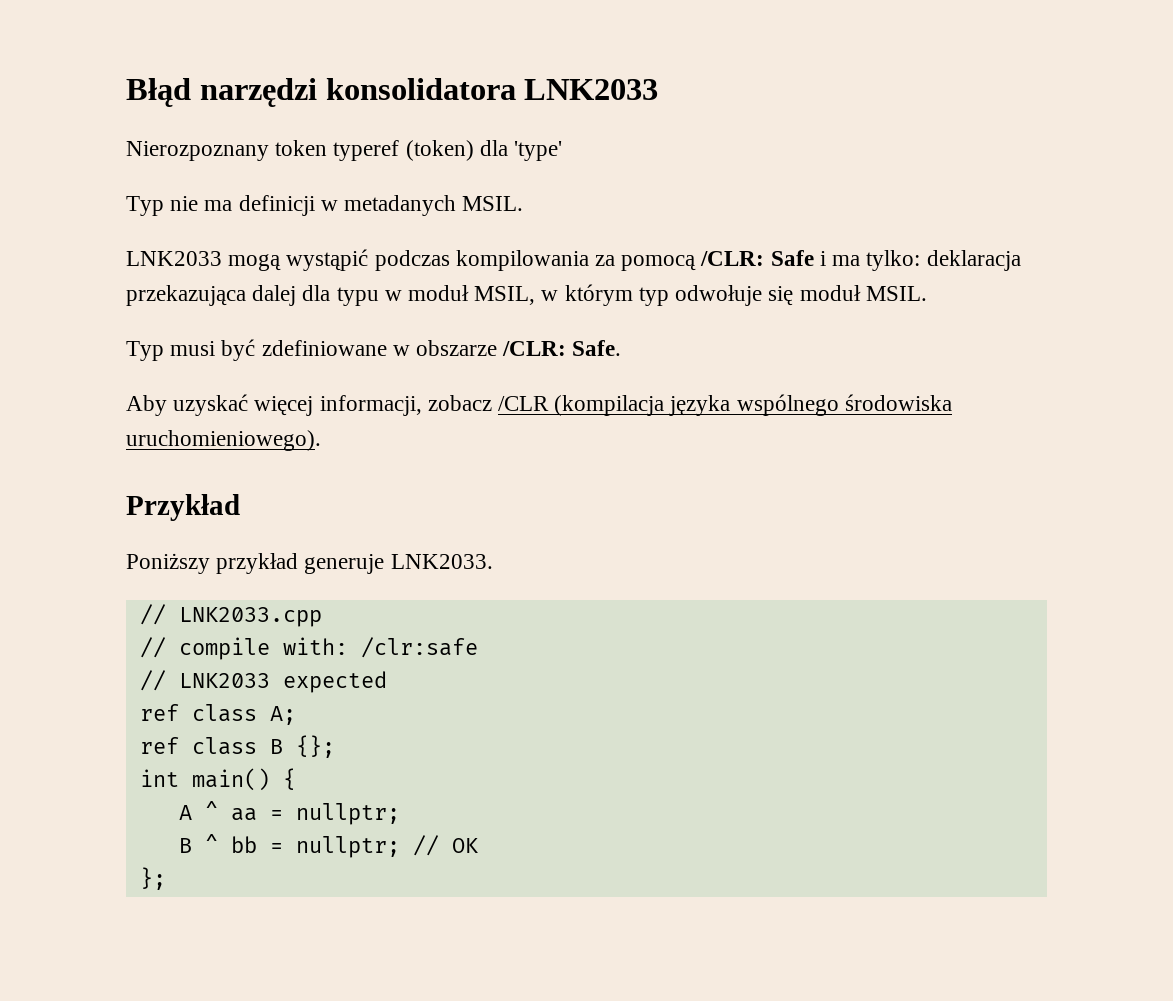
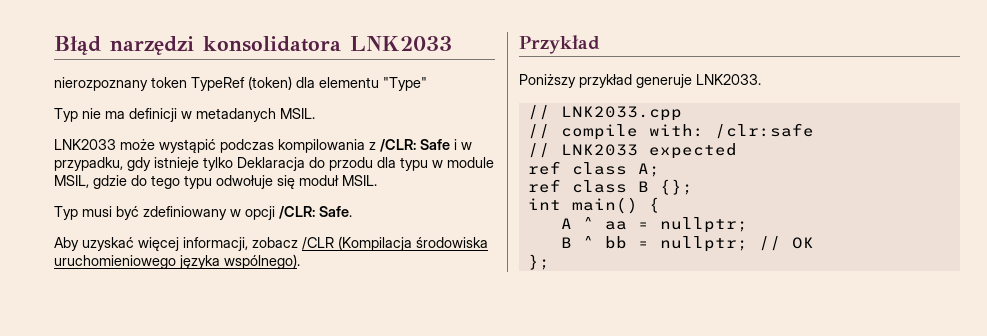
- Nierozpoznany token typeref (token) dla 'type'
+ nierozpoznany token TypeRef (token) dla elementu "Type"
- LNK2033 mogą wystąpić podczas kompilowania za pomocą /CLR: Safe i ma tylko: deklaracja przekazująca dalej dla typu w moduł MSIL, w którym typ odwołuje się moduł MSIL.
+ LNK2033 może wystąpić podczas kompilowania z /CLR: Safe i w przypadku, gdy istnieje tylko Deklaracja do przodu dla typu w module MSIL, gdzie do tego typu odwołuje się moduł MSIL.
- Typ musi być zdefiniowane w obszarze /CLR: Safe.
+ Typ musi być zdefiniowany w opcji /CLR: Safe.
- Aby uzyskać więcej informacji, zobacz /CLR (kompilacja języka wspólnego środowiska uruchomieniowego).
+ Aby uzyskać więcej informacji, zobacz /CLR (Kompilacja środowiska uruchomieniowego języka wspólnego).

